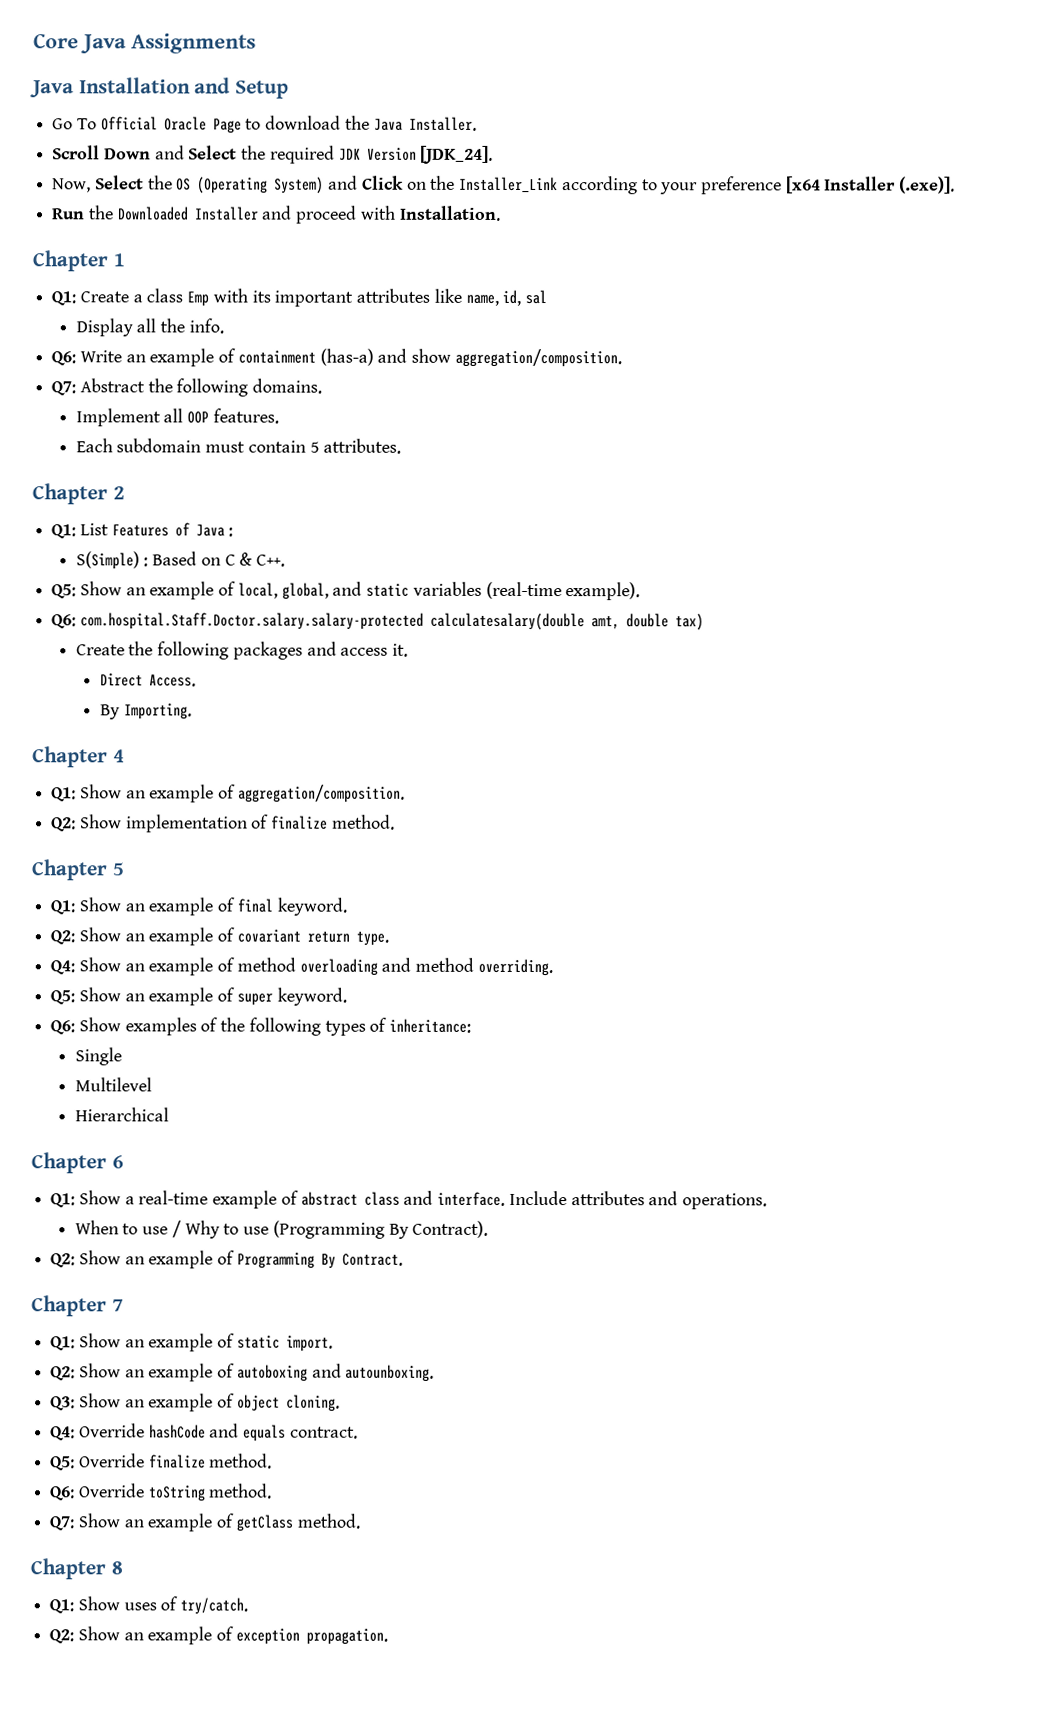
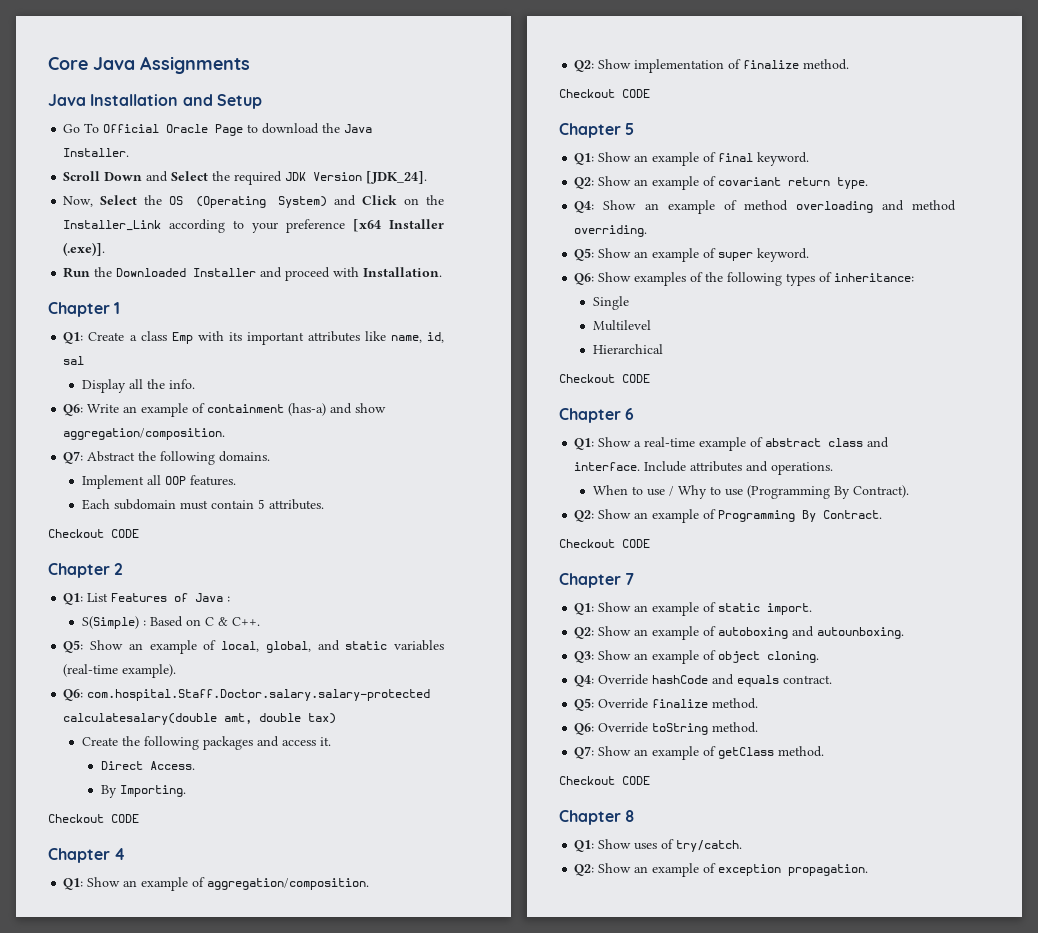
  Each subdomain must contain 5 attributes.
+ Checkout CODE
  By Importing.
+ Checkout CODE
  Q2: Show implementation of finalize method.
+ Checkout CODE
  Hierarchical
+ Checkout CODE
  Q2: Show an example of Programming By Contract.
+ Checkout CODE
  Q7: Show an example of getClass method.
+ Checkout CODE

